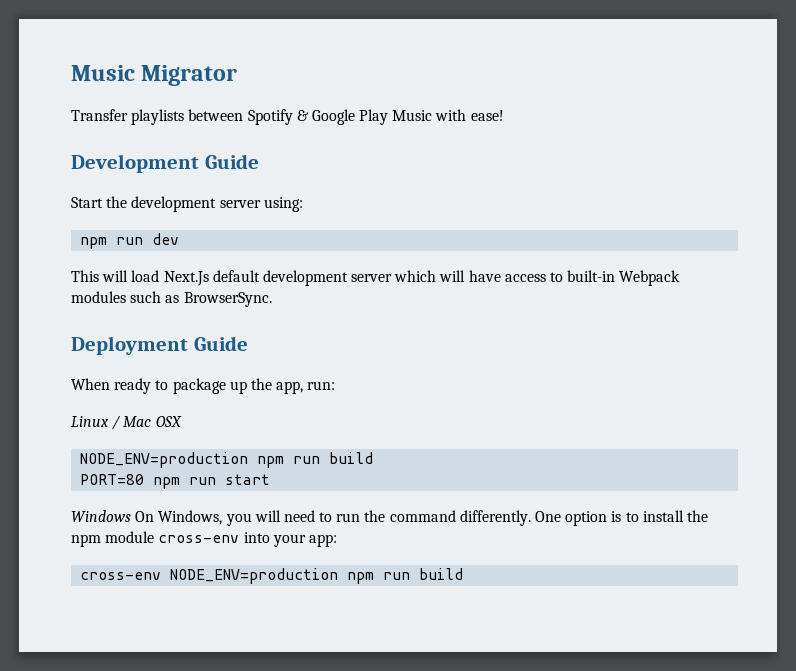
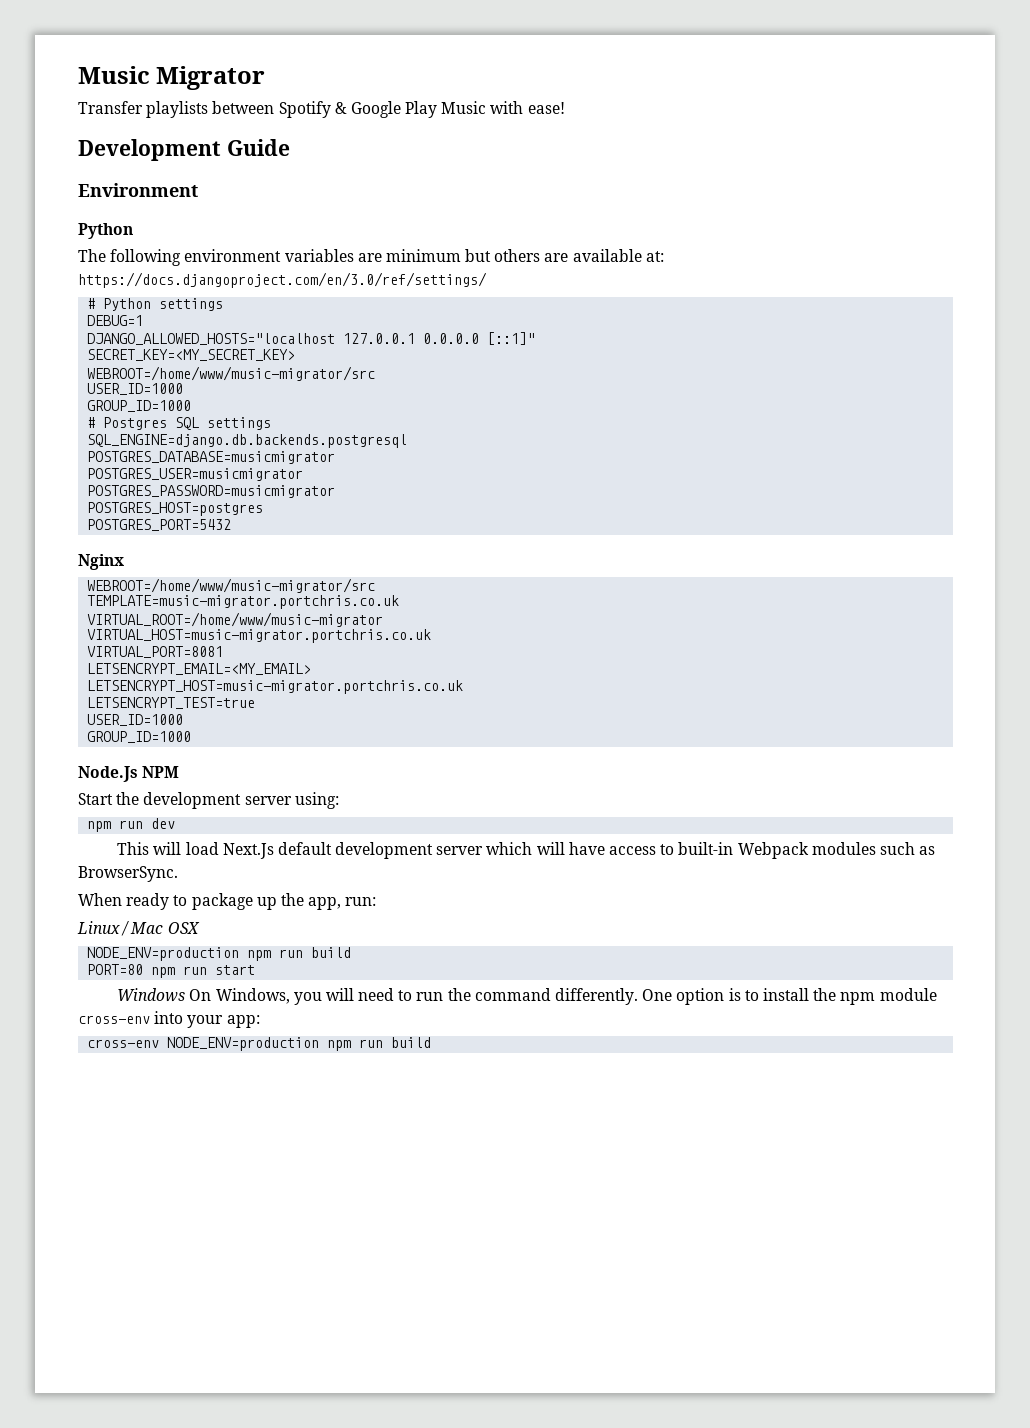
+ Environment
+ Python
+ The following environment variables are minimum but others are available at: https://docs.djangoproject.com/en/3.0/ref/settings/
+ # Python settings
+ DEBUG=1
+ DJANGO_ALLOWED_HOSTS="localhost 127.0.0.1 0.0.0.0 [::1]"
+ SECRET_KEY=<MY_SECRET_KEY>
+ WEBROOT=/home/www/music-migrator/src
+ USER_ID=1000
+ GROUP_ID=1000
+ # Postgres SQL settings
+ SQL_ENGINE=django.db.backends.postgresql
+ POSTGRES_DATABASE=musicmigrator
+ POSTGRES_USER=musicmigrator
+ POSTGRES_PASSWORD=musicmigrator
+ POSTGRES_HOST=postgres
+ POSTGRES_PORT=5432
+ Nginx
+ WEBROOT=/home/www/music-migrator/src
+ TEMPLATE=music-migrator.portchris.co.uk
+ VIRTUAL_ROOT=/home/www/music-migrator
+ VIRTUAL_HOST=music-migrator.portchris.co.uk
+ VIRTUAL_PORT=8081
+ LETSENCRYPT_EMAIL=<MY_EMAIL>
+ LETSENCRYPT_HOST=music-migrator.portchris.co.uk
+ LETSENCRYPT_TEST=true
+ USER_ID=1000
+ GROUP_ID=1000
+ Node.Js NPM
- Deployment Guide

